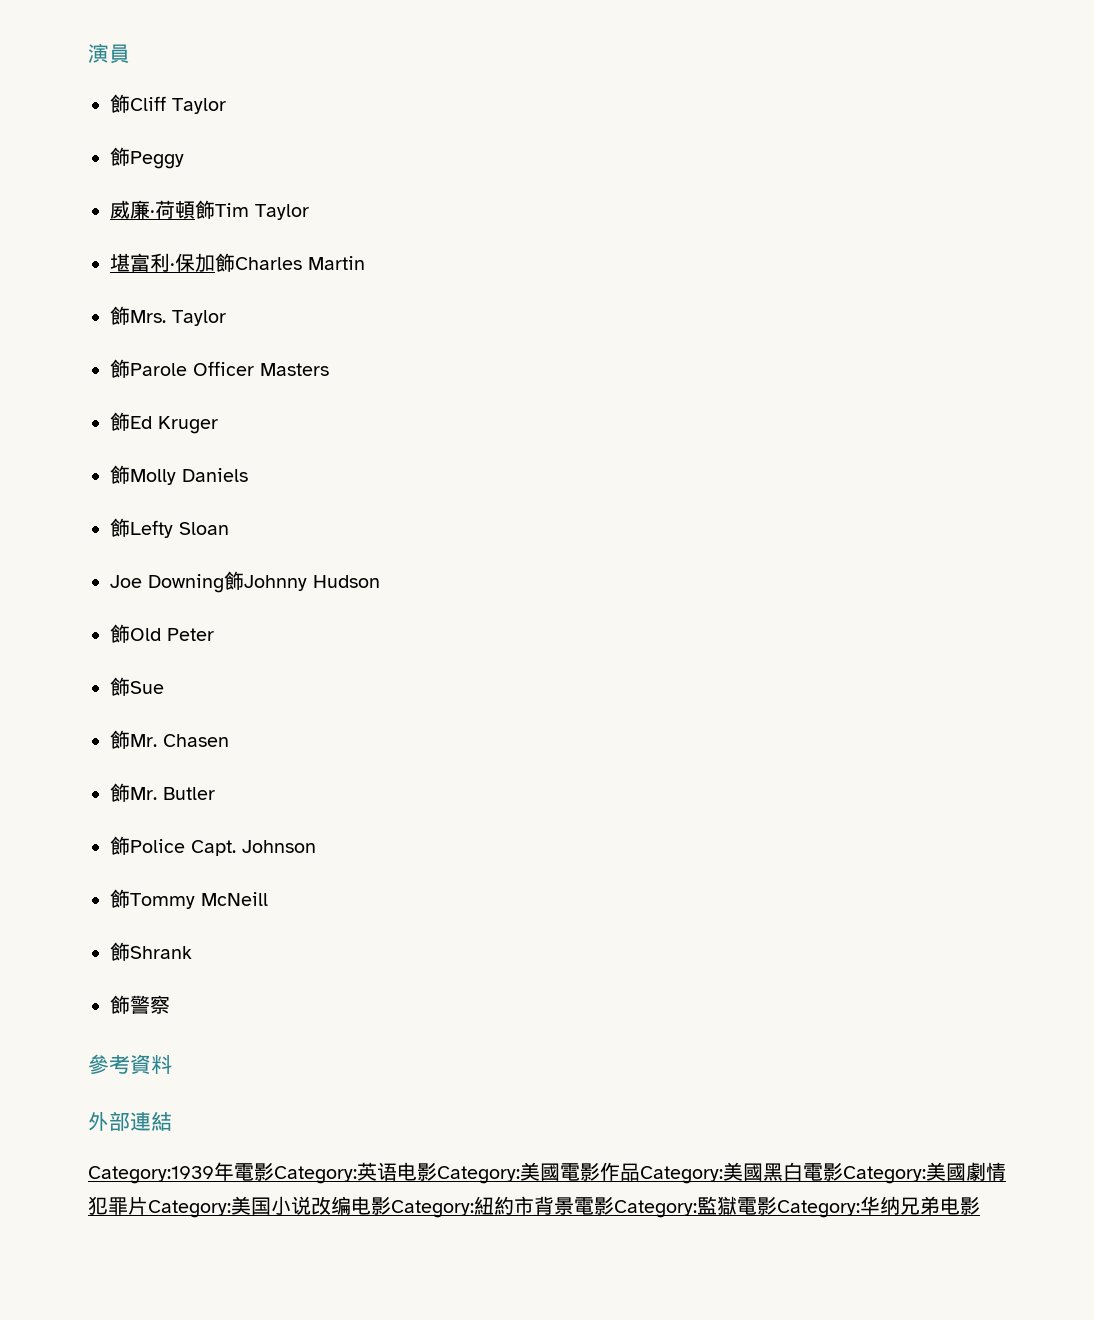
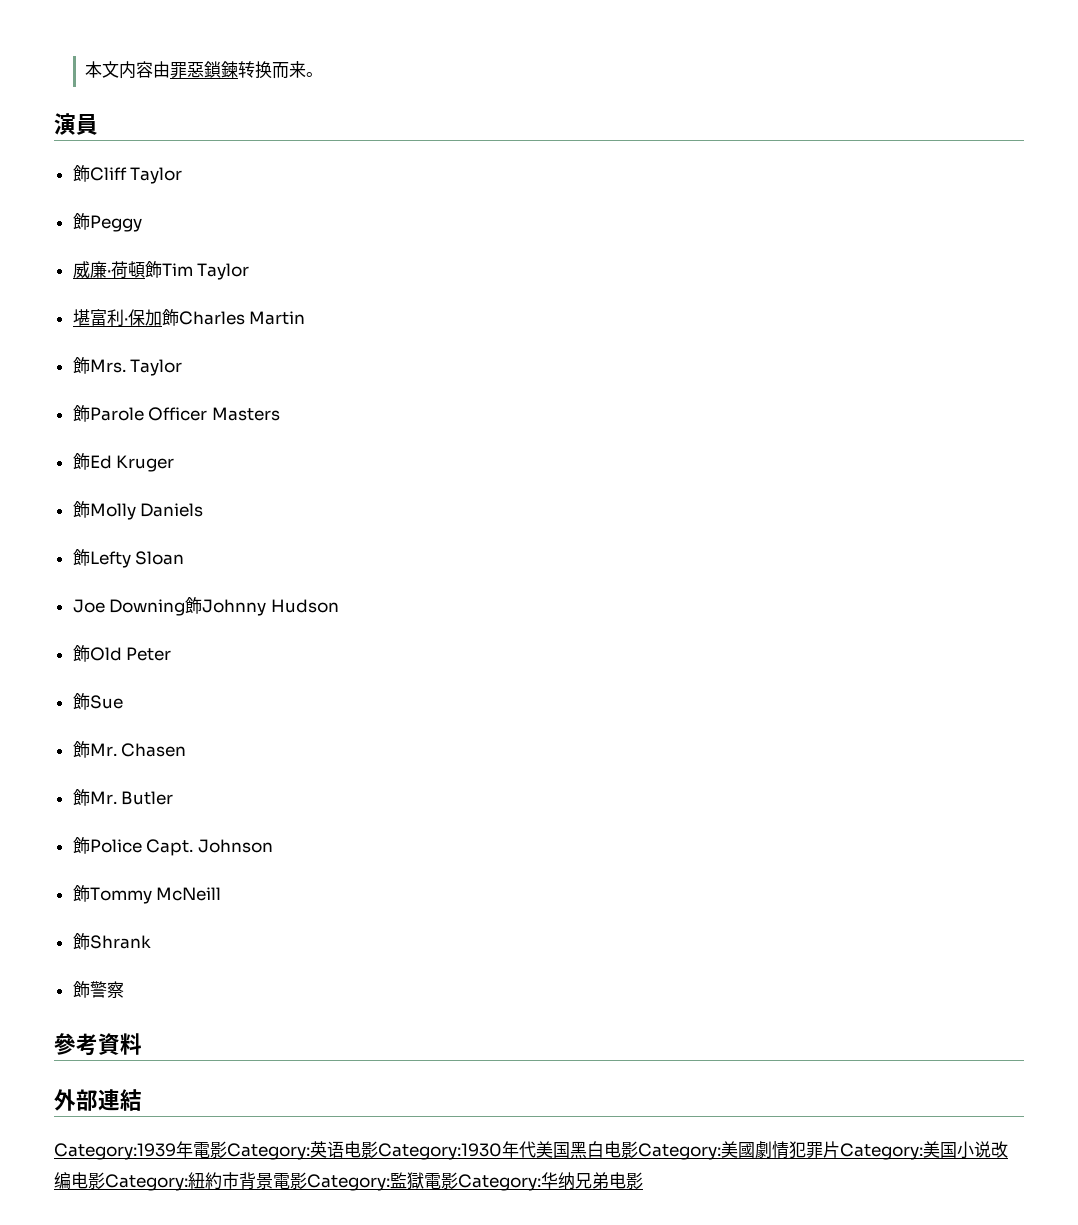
+ 本文内容由罪惡鎖鍊转换而来。
- Category:1939年電影Category:英语电影Category:美國電影作品Category:美國黑白電影Category:美國劇情犯罪片Category:美国小说改编电影Category:紐約市背景電影Category:監獄電影Category:华纳兄弟电影
+ Category:1939年電影Category:英语电影Category:1930年代美国黑白电影Category:美國劇情犯罪片Category:美国小说改编电影Category:紐約市背景電影Category:監獄電影Category:华纳兄弟电影

